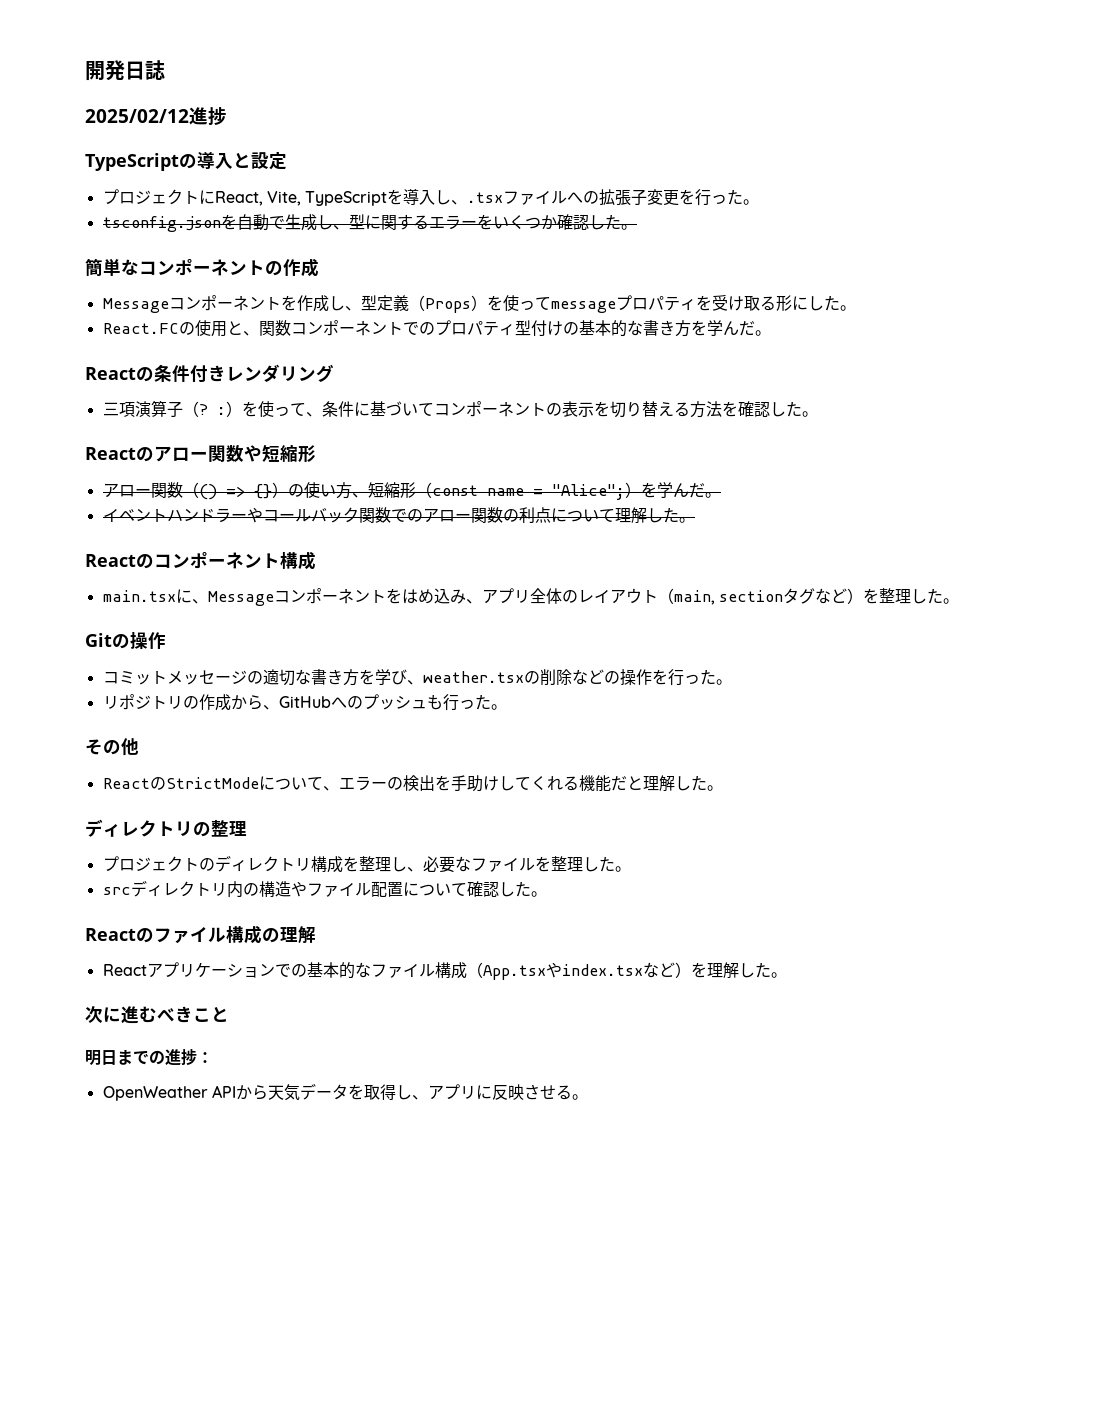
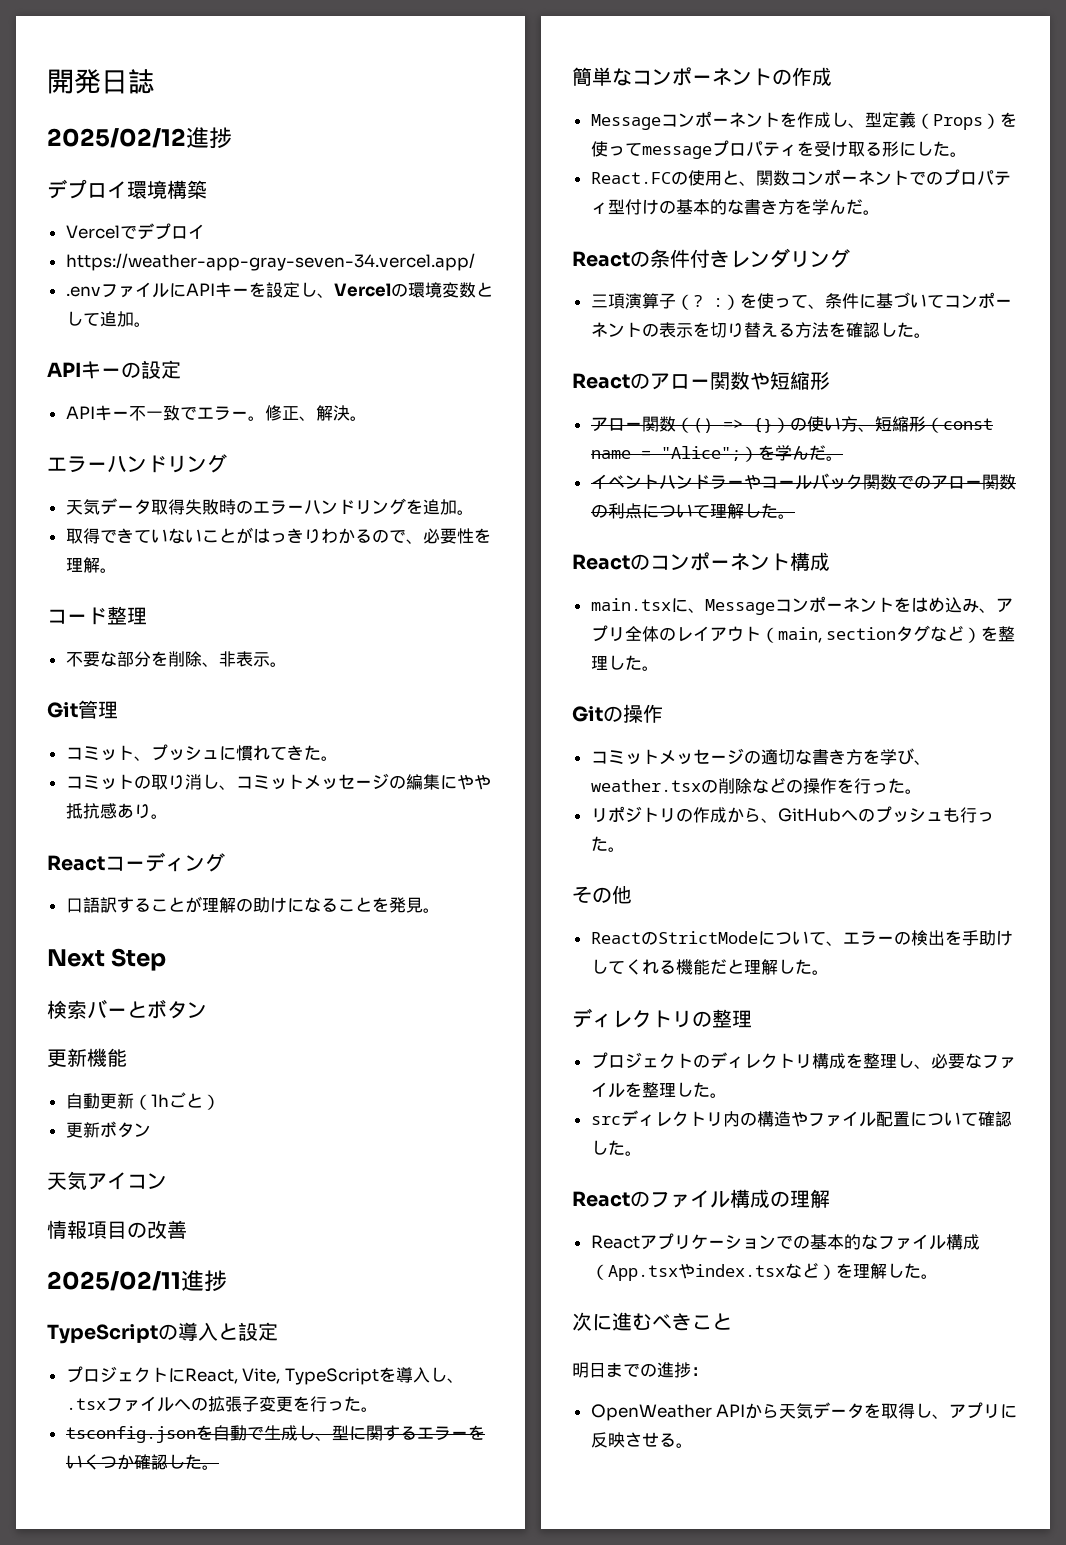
+ デプロイ環境構築
+ Vercelでデプロイ
+ https://weather-app-gray-seven-34.vercel.app/
+ .envファイルにAPIキーを設定し、Vercelの環境変数として追加。
+ APIキーの設定
+ APIキー不一致でエラー。修正、解決。
+ エラーハンドリング
+ 天気データ取得失敗時のエラーハンドリングを追加。
+ 取得できていないことがはっきりわかるので、必要性を理解。
+ コード整理
+ 不要な部分を削除、非表示。
+ Git管理
+ コミット、プッシュに慣れてきた。
+ コミットの取り消し、コミットメッセージの編集にやや抵抗感あり。
+ Reactコーディング
+ 口語訳することが理解の助けになることを発見。
+ Next Step
+ 検索バーとボタン
+ 更新機能
+ 自動更新（1hごと）
+ 更新ボタン
+ 天気アイコン
+ 情報項目の改善
+ 2025/02/11進捗

